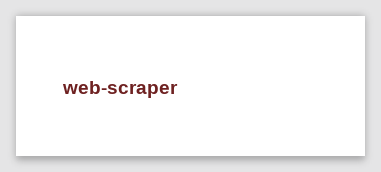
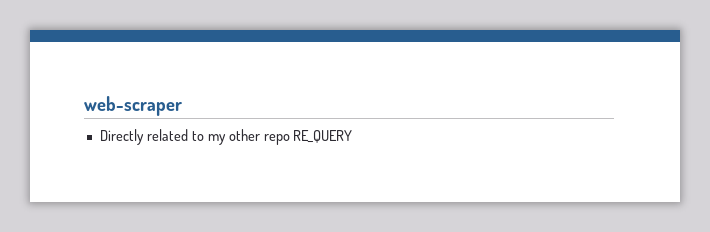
+ Directly related to my other repo RE_QUERY

